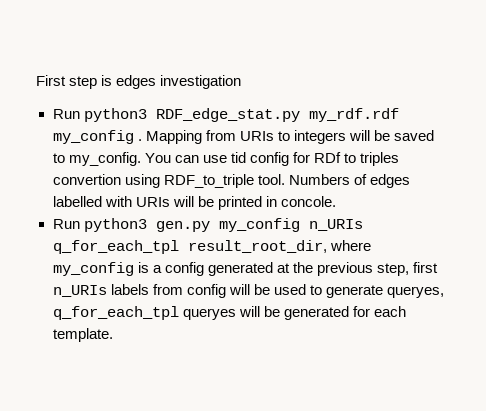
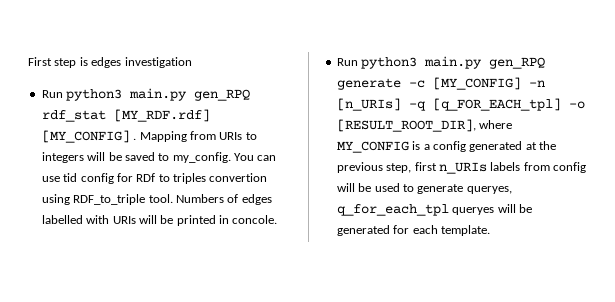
- Run python3 RDF_edge_stat.py my_rdf.rdf my_config .
+ Run python3 main.py gen_RPQ rdf_stat [MY_RDF.rdf] [MY_CONFIG] .
- Run python3 gen.py my_config n_URIs q_for_each_tpl result_root_dir, where my_config is a config generated at the previous step, first n_URIs labels from config will be used to generate queryes, q_for_each_tpl queryes will be generated for each template.
+ Run python3 main.py gen_RPQ generate -c [MY_CONFIG] -n [n_URIs] -q [q_FOR_EACH_tpl] -o [RESULT_ROOT_DIR], where MY_CONFIG is a config generated at the previous step, first n_URIs labels from config will be used to generate queryes, q_for_each_tpl queryes will be generated for each template.

